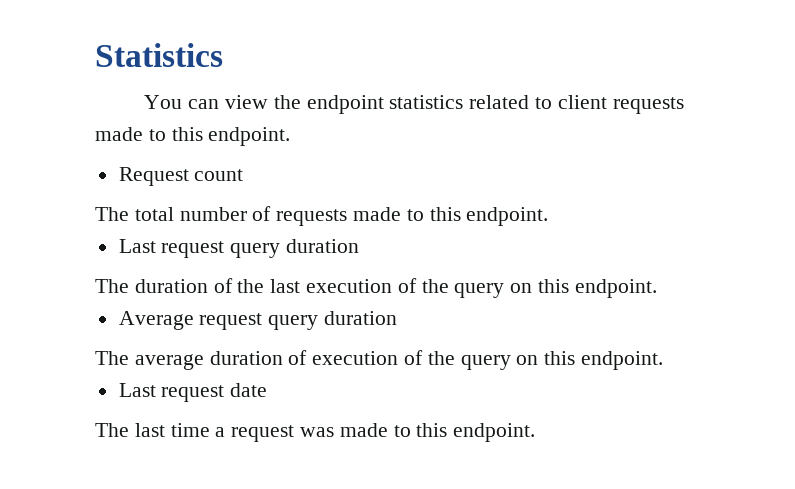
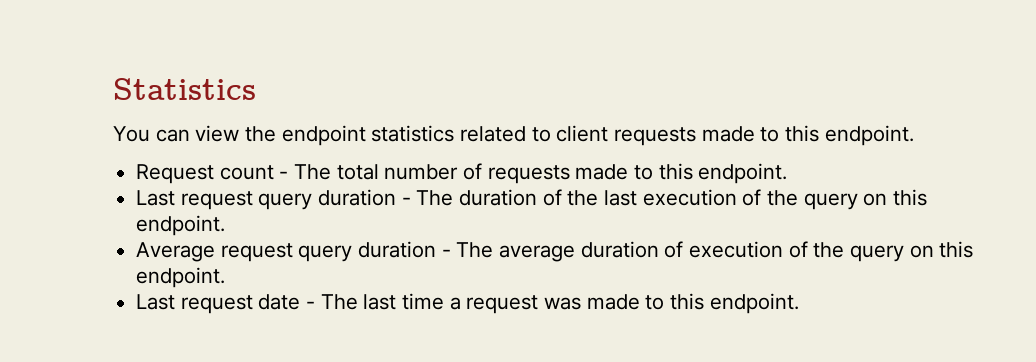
- Request count
- The total number of requests made to this endpoint.
+ Request count - The total number of requests made to this endpoint.
- Last request query duration
- The duration of the last execution of the query on this endpoint.
+ Last request query duration - The duration of the last execution of the query on this endpoint.
- Average request query duration
- The average duration of execution of the query on this endpoint.
+ Average request query duration - The average duration of execution of the query on this endpoint.
- Last request date
- The last time a request was made to this endpoint.
+ Last request date - The last time a request was made to this endpoint.

